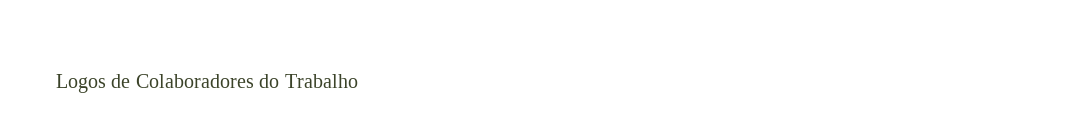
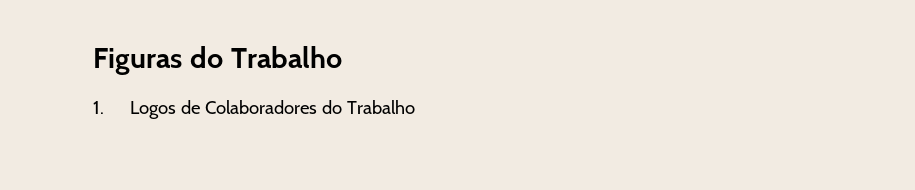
- Logos de Colaboradores do Trabalho
+ Figuras do Trabalho
+ 1. Logos de Colaboradores do Trabalho

